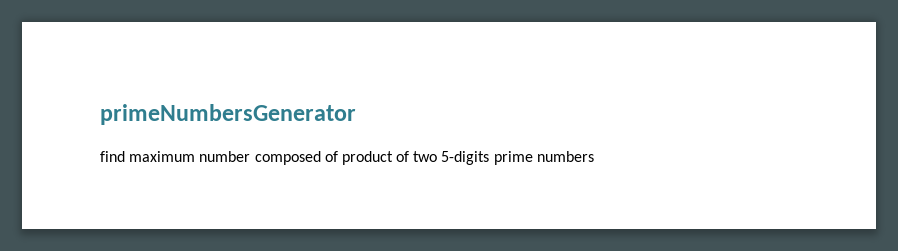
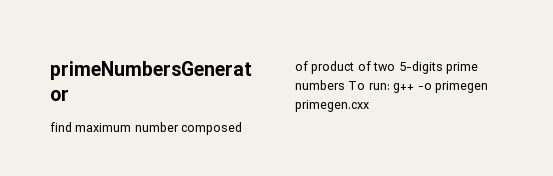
- find maximum number composed of product of two 5-digits prime numbers
+ find maximum number composed of product of two 5-digits prime numbers To run: g++ -o primegen primegen.cxx

